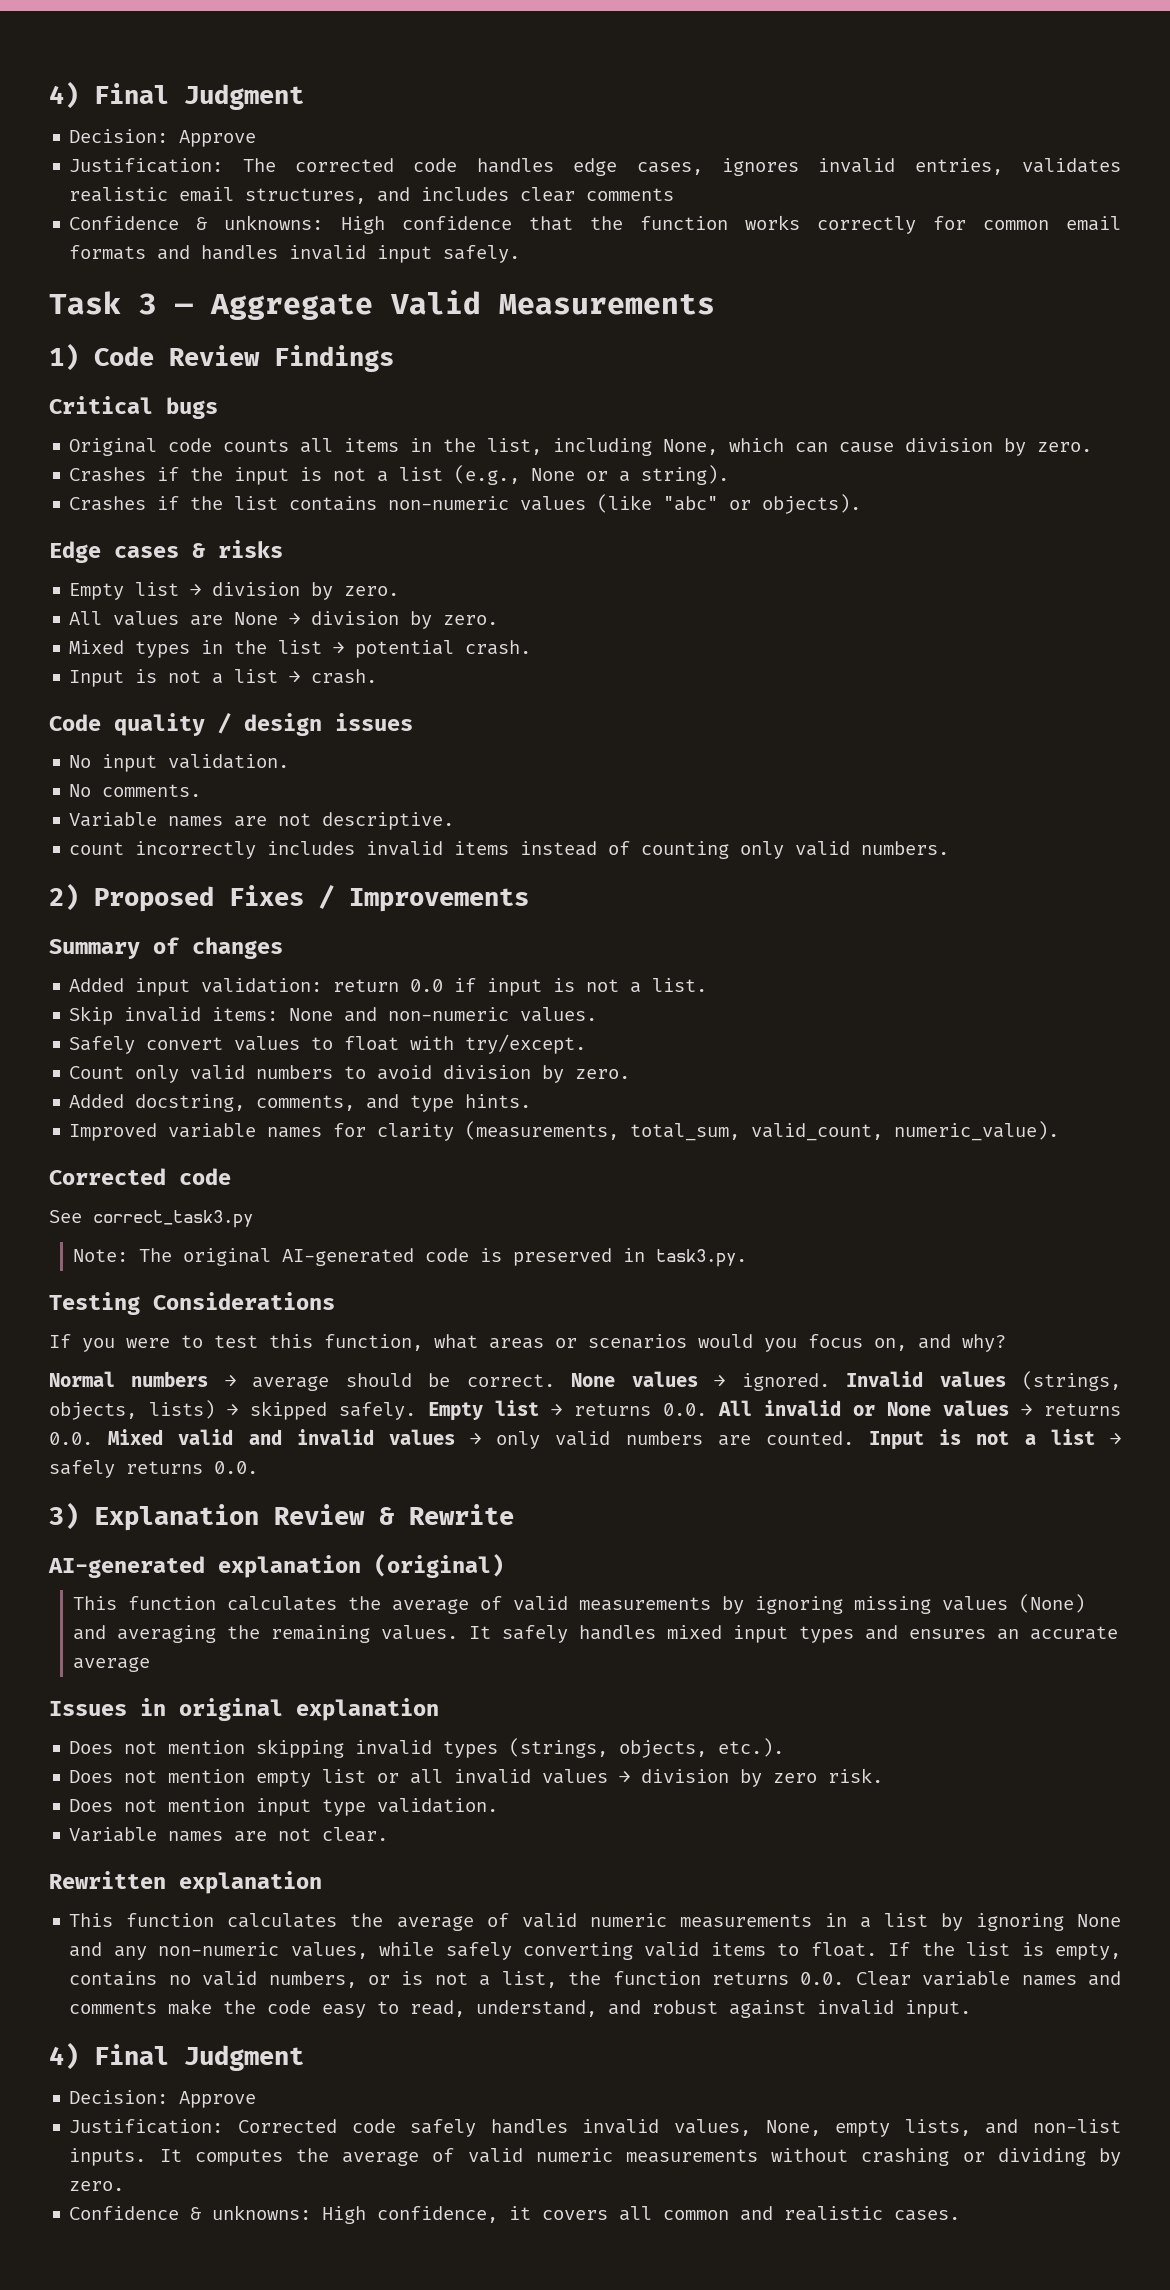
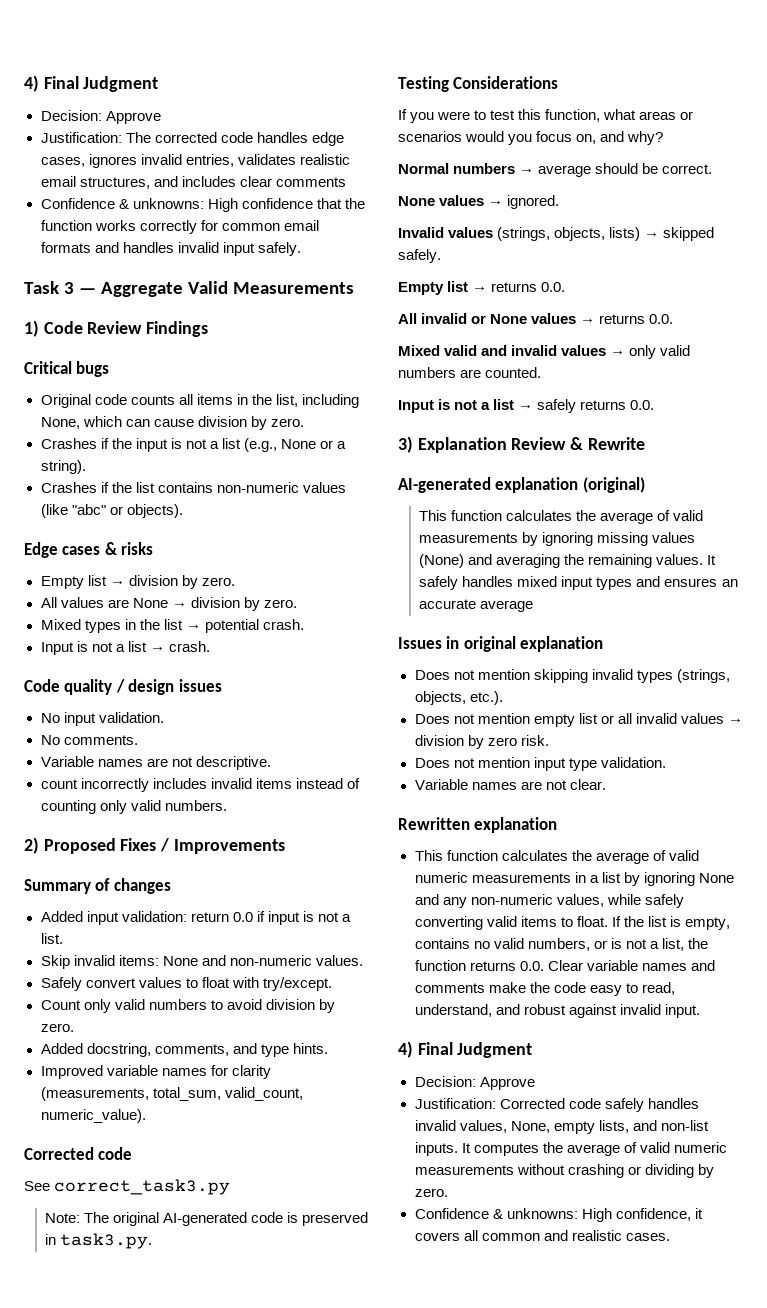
- Normal numbers → average should be correct. None values → ignored. Invalid values (strings, objects, lists) → skipped safely. Empty list → returns 0.0. All invalid or None values → returns 0.0. Mixed valid and invalid values → only valid numbers are counted. Input is not a list → safely returns 0.0.
+ Normal numbers → average should be correct.
+ None values → ignored.
+ Invalid values (strings, objects, lists) → skipped safely.
+ Empty list → returns 0.0.
+ All invalid or None values → returns 0.0.
+ Mixed valid and invalid values → only valid numbers are counted.
+ Input is not a list → safely returns 0.0.

